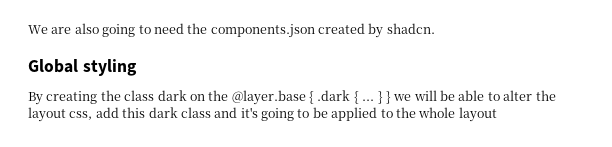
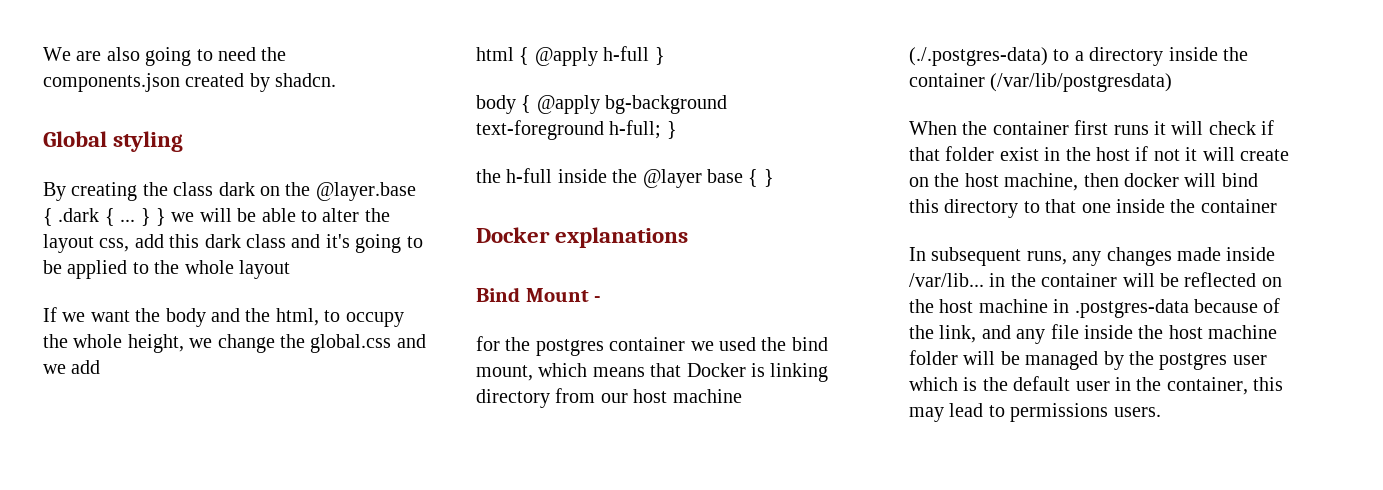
+ If we want the body and the html, to occupy the whole height, we change the global.css and we add
+ html { @apply h-full }
+ body { @apply bg-background text-foreground h-full; }
+ the h-full inside the @layer base { }
+ Docker explanations
+ Bind Mount -
+ for the postgres container we used the bind mount, which means that Docker is linking directory from our host machine (./.postgres-data) to a directory inside the container (/var/lib/postgresdata)
+ When the container first runs it will check if that folder exist in the host if not it will create on the host machine, then docker will bind this directory to that one inside the container
+ In subsequent runs, any changes made inside /var/lib... in the container will be reflected on the host machine in .postgres-data because of the link, and any file inside the host machine folder will be managed by the postgres user which is the default user in the container, this may lead to permissions users.

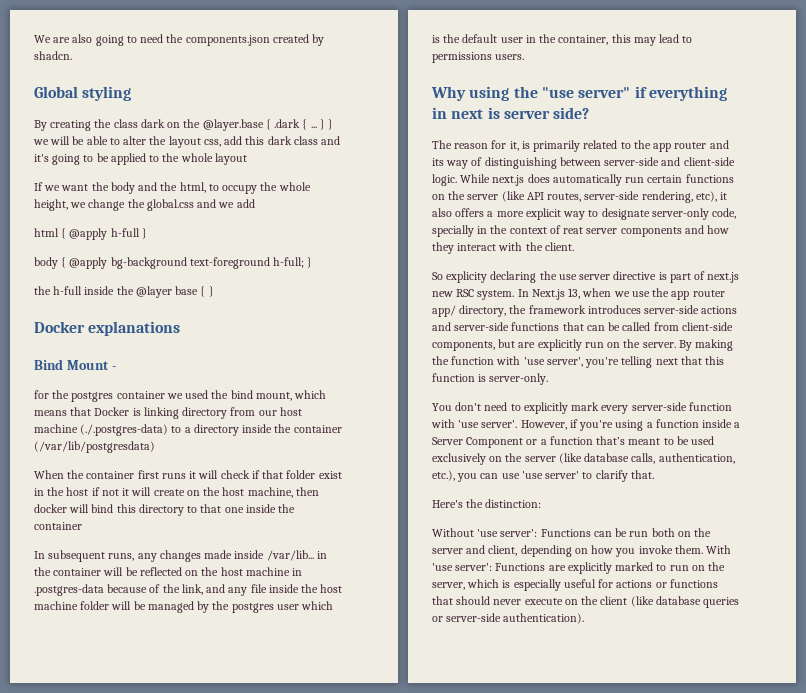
+ Why using the "use server" if everything in next is server side?
+ The reason for it, is primarily related to the app router and its way of distinguishing between server-side and client-side logic. While next.js does automatically run certain functions on the server (like API routes, server-side rendering, etc), it also offers a more explicit way to designate server-only code, specially in the context of reat server components and how they interact with the client.
+ So explicity declaring the use server directive is part of next.js new RSC system. In Next.js 13, when we use the app router app/ directory, the framework introduces server-side actions and server-side functions that can be called from client-side components, but are explicitly run on the server. By making the function with 'use server', you're telling next that this function is server-only.
+ You don't need to explicitly mark every server-side function with 'use server'. However, if you're using a function inside a Server Component or a function that’s meant to be used exclusively on the server (like database calls, authentication, etc.), you can use 'use server' to clarify that.
+ Here's the distinction:
+ Without 'use server': Functions can be run both on the server and client, depending on how you invoke them. With 'use server': Functions are explicitly marked to run on the server, which is especially useful for actions or functions that should never execute on the client (like database queries or server-side authentication).

